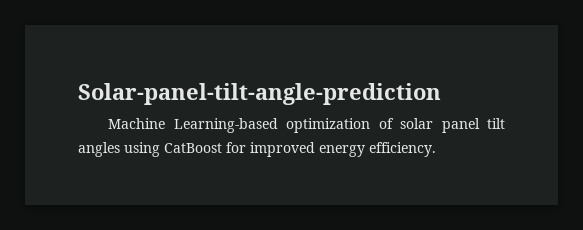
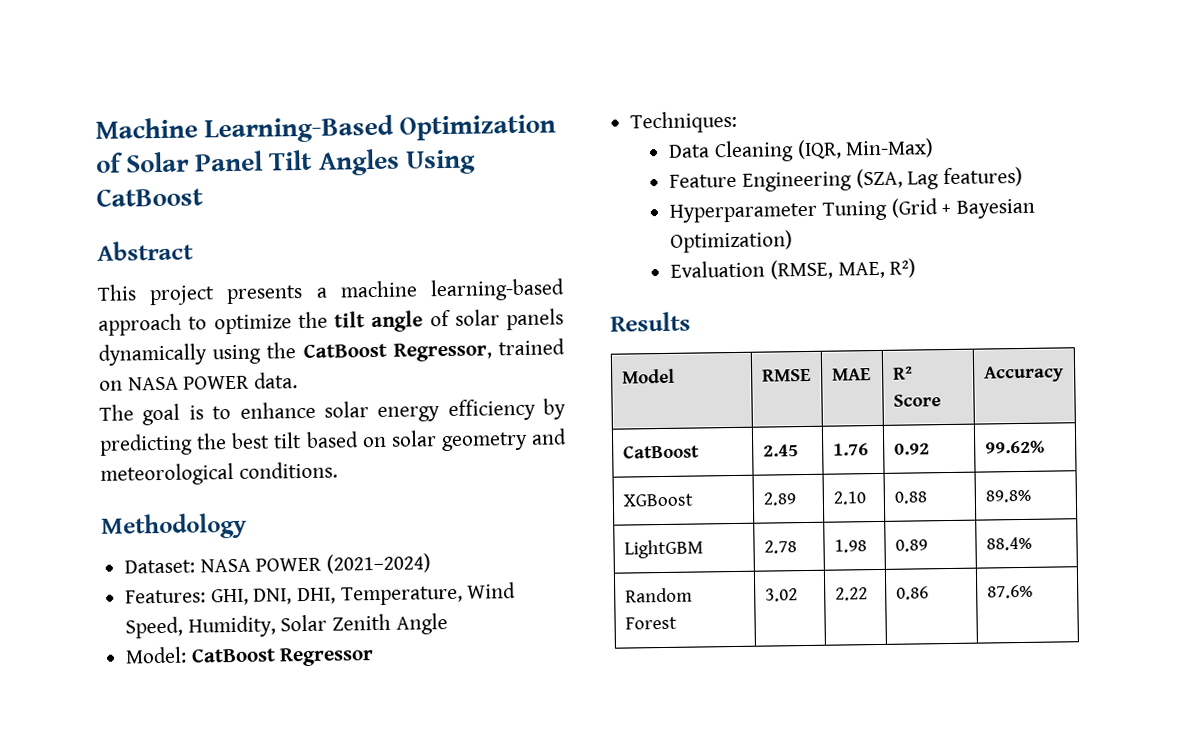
- Solar-panel-tilt-angle-prediction
- Machine Learning-based optimization of solar panel tilt angles using CatBoost for improved energy efficiency.
+ Machine Learning-Based Optimization of Solar Panel Tilt Angles Using CatBoost
+ Abstract
+ This project presents a machine learning-based approach to optimize the tilt angle of solar panels dynamically using the CatBoost Regressor, trained on NASA POWER data.
+ The goal is to enhance solar energy efficiency by predicting the best tilt based on solar geometry and meteorological conditions.
+ Methodology
+ Dataset: NASA POWER (2021–2024)
+ Features: GHI, DNI, DHI, Temperature, Wind Speed, Humidity, Solar Zenith Angle
+ Model: CatBoost Regressor
+ Techniques:
+ Data Cleaning (IQR, Min-Max)
+ Feature Engineering (SZA, Lag features)
+ Hyperparameter Tuning (Grid + Bayesian Optimization)
+ Evaluation (RMSE, MAE, R²)
+ Results
+ Model | RMSE | MAE | R² Score | Accuracy
+ CatBoost | 2.45 | 1.76 | 0.92 | 99.62%
+ XGBoost | 2.89 | 2.10 | 0.88 | 89.8%
+ LightGBM | 2.78 | 1.98 | 0.89 | 88.4%
+ Random Forest | 3.02 | 2.22 | 0.86 | 87.6%

